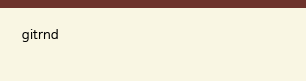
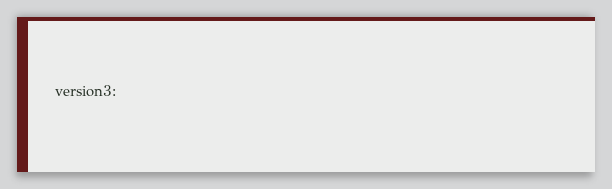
- gitrnd
+ version3:

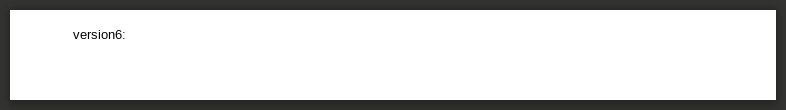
- version3:
+ version6:

